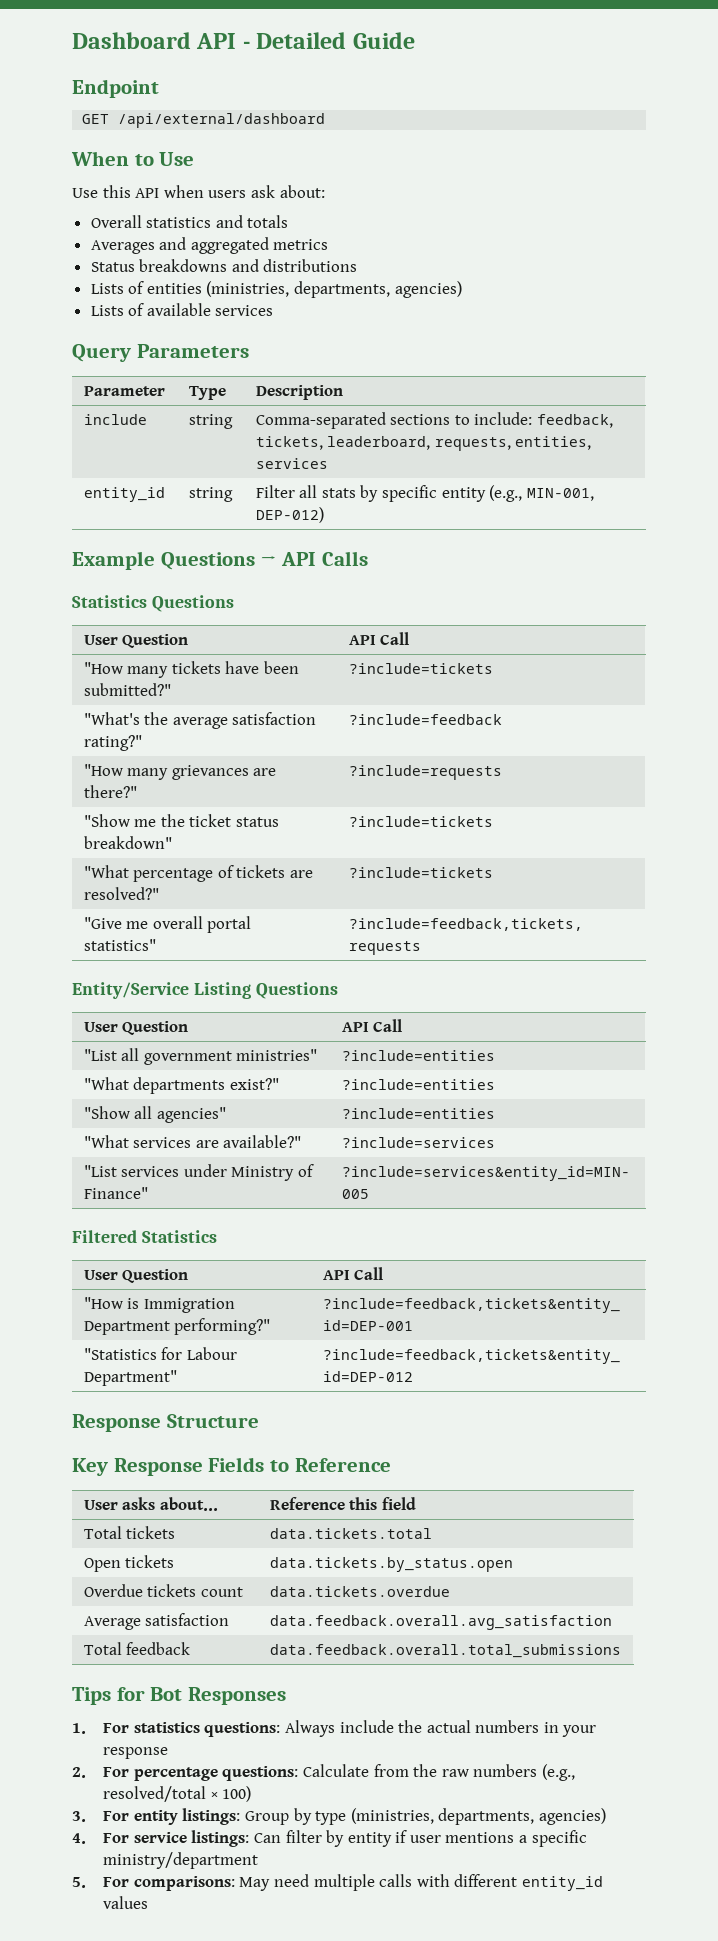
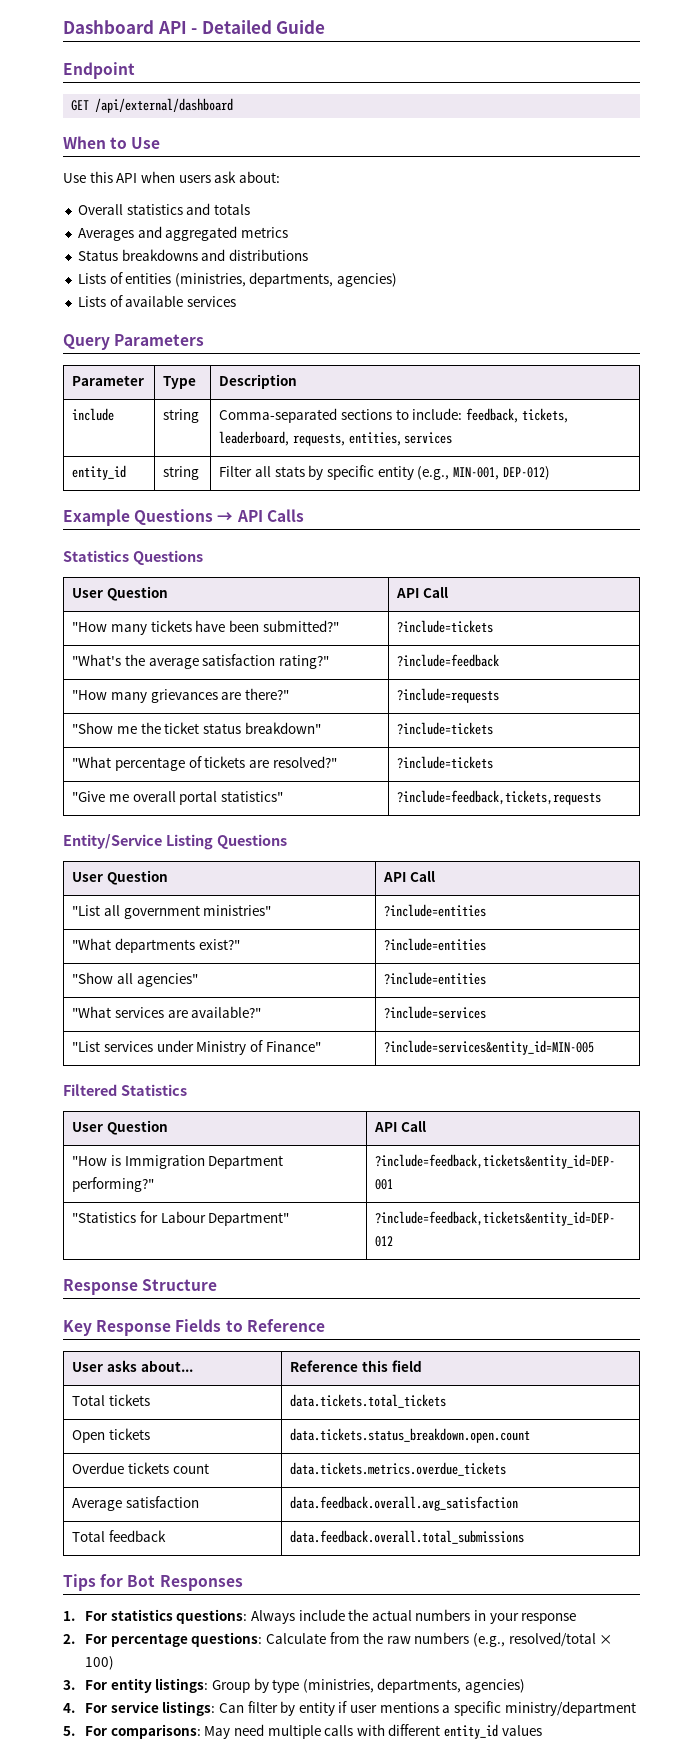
- Total tickets | data.tickets.total
+ Total tickets | data.tickets.total_tickets
- Open tickets | data.tickets.by_status.open
+ Open tickets | data.tickets.status_breakdown.open.count
- Overdue tickets count | data.tickets.overdue
+ Overdue tickets count | data.tickets.metrics.overdue_tickets

